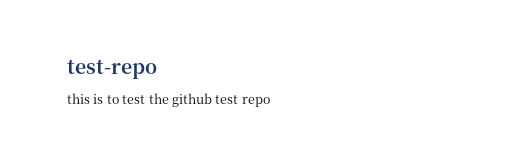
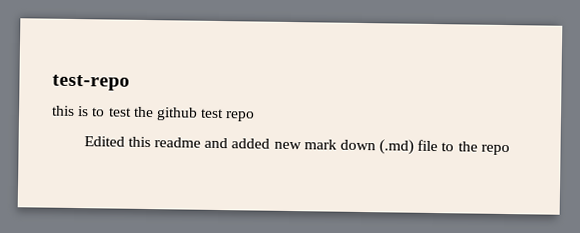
+ Edited this readme and added new mark down (.md) file to the repo

